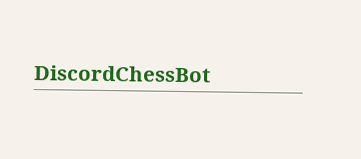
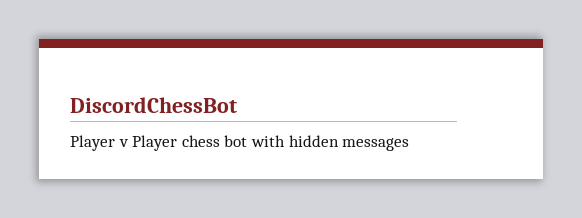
+ Player v Player chess bot with hidden messages

